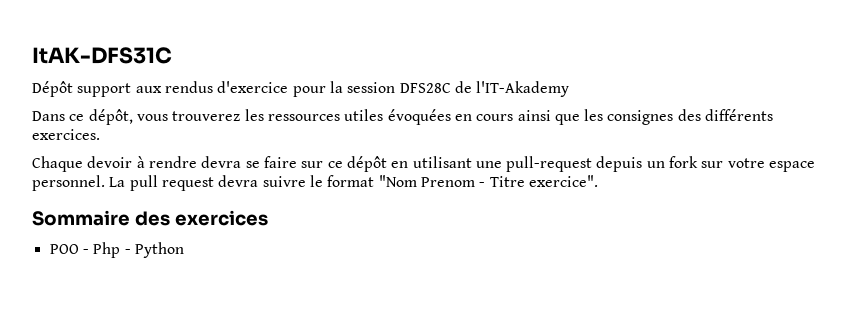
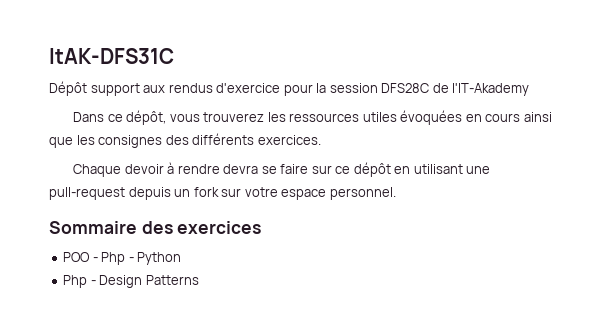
- La pull request devra suivre le format "Nom Prenom - Titre exercice".
+ Php - Design Patterns

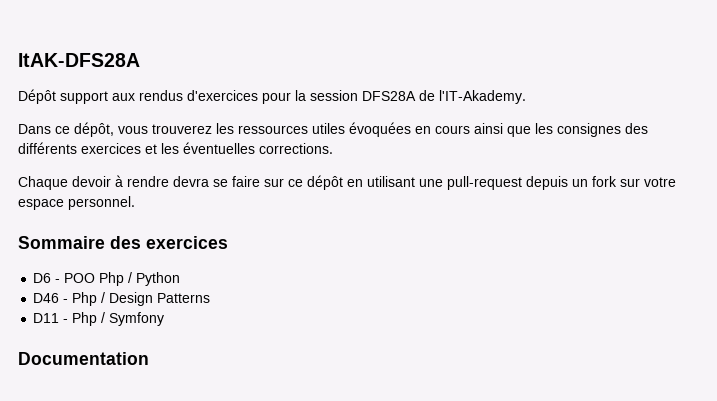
- ItAK-DFS31C
+ ItAK-DFS28A
- Dépôt support aux rendus d'exercice pour la session DFS28C de l'IT-Akademy
+ Dépôt support aux rendus d'exercices pour la session DFS28A de l'IT-Akademy.
- Dans ce dépôt, vous trouverez les ressources utiles évoquées en cours ainsi que les consignes des différents exercices.
+ Dans ce dépôt, vous trouverez les ressources utiles évoquées en cours ainsi que les consignes des différents exercices et les éventuelles corrections.
- POO - Php - Python
- Php - Design Patterns
+ D6 - POO Php / Python
+ D46 - Php / Design Patterns
+ D11 - Php / Symfony
+ Documentation

